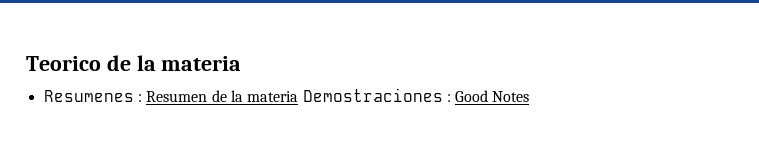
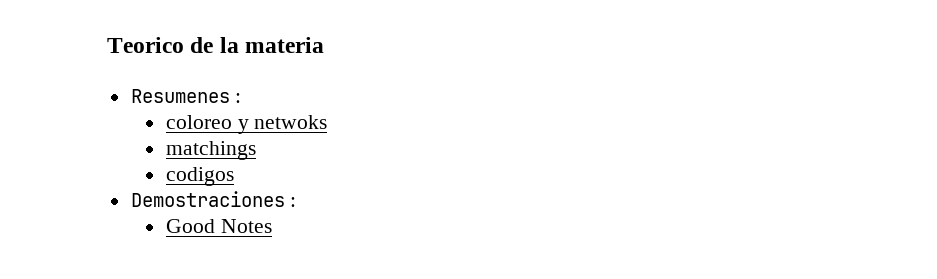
- Resumenes : Resumen de la materia Demostraciones : Good Notes
+ Resumenes :
+ coloreo y netwoks
+ matchings
+ codigos
+ Demostraciones :
+ Good Notes

